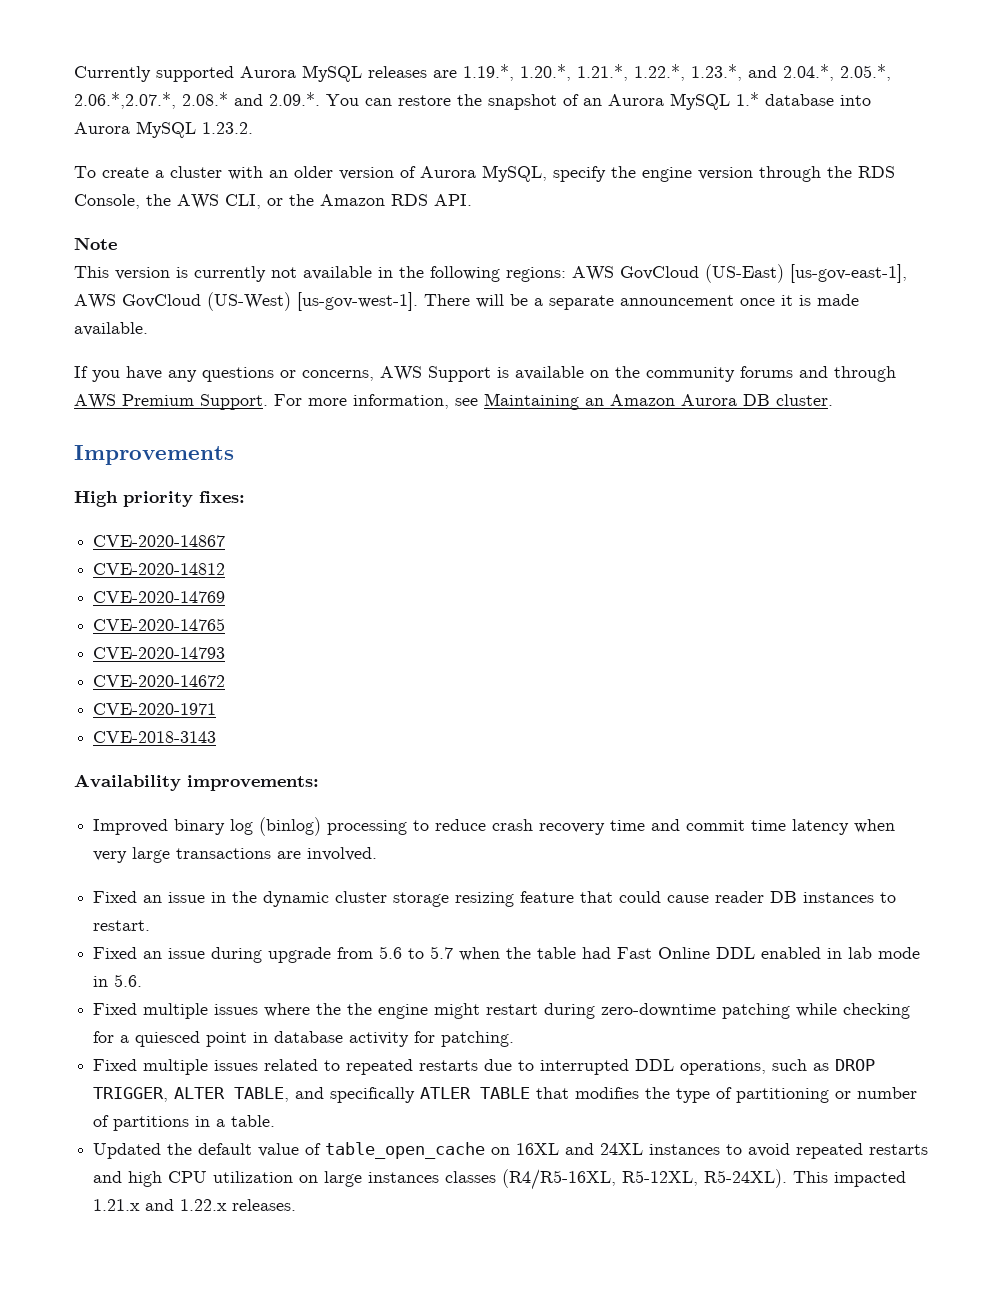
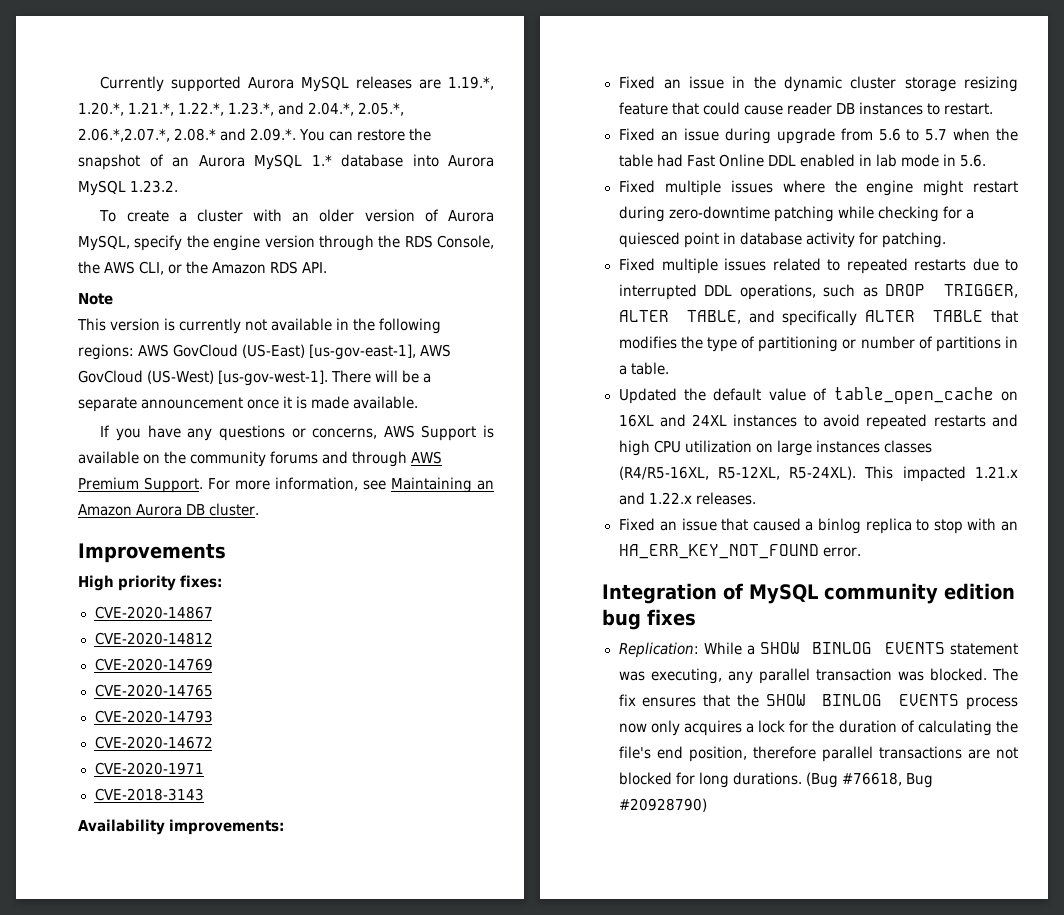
- Improved binary log (binlog) processing to reduce crash recovery time and commit time latency when very large transactions are involved.
- Fixed multiple issues where the the engine might restart during zero-downtime patching while checking for a quiesced point in database activity for patching.
+ Fixed multiple issues where the engine might restart during zero-downtime patching while checking for a quiesced point in database activity for patching.
- Fixed multiple issues related to repeated restarts due to interrupted DDL operations, such as DROP TRIGGER, ALTER TABLE, and specifically ATLER TABLE that modifies the type of partitioning or number of partitions in a table.
+ Fixed multiple issues related to repeated restarts due to interrupted DDL operations, such as DROP TRIGGER, ALTER TABLE, and specifically ALTER TABLE that modifies the type of partitioning or number of partitions in a table.
+ Fixed an issue that caused a binlog replica to stop with an HA_ERR_KEY_NOT_FOUND error.
+ Integration of MySQL community edition bug fixes
+ Replication: While a SHOW BINLOG EVENTS statement was executing, any parallel transaction was blocked. The fix ensures that the SHOW BINLOG EVENTS process now only acquires a lock for the duration of calculating the file's end position, therefore parallel transactions are not blocked for long durations. (Bug #76618, Bug #20928790)

